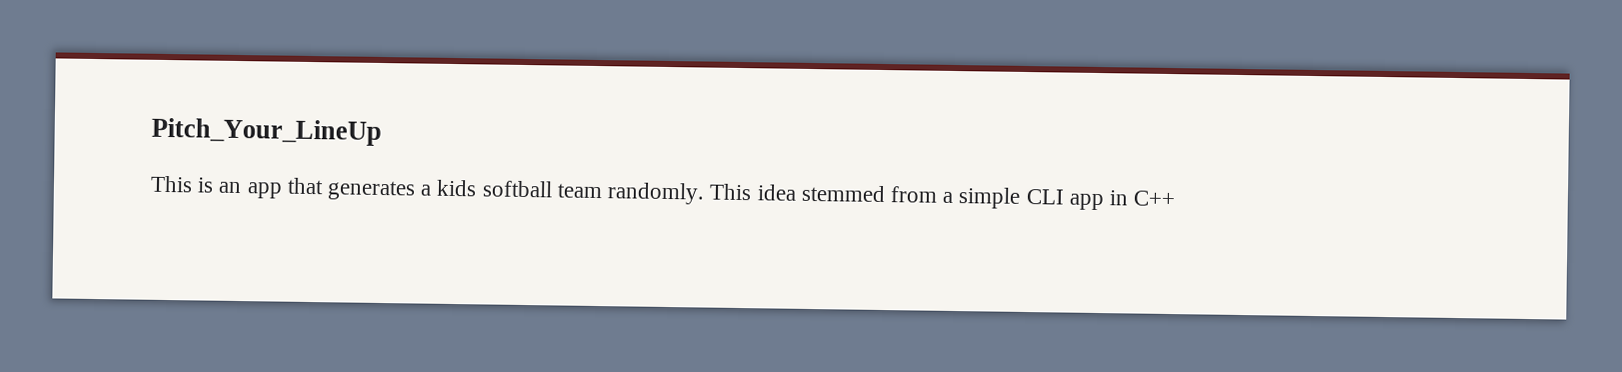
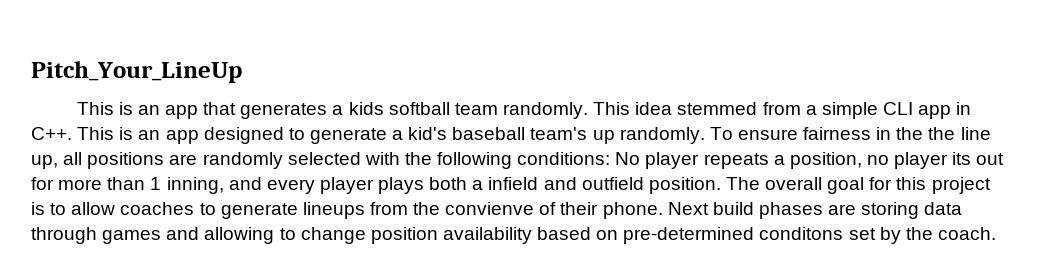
- This idea stemmed from a simple CLI app in C++
+ This idea stemmed from a simple CLI app in C++. This is an app designed to generate a kid's baseball team's up randomly. To ensure fairness in the the line up, all positions are randomly selected with the following conditions: No player repeats a position, no player its out for more than 1 inning, and every player plays both a infield and outfield position. The overall goal for this project is to allow coaches to generate lineups from the convienve of their phone. Next build phases are storing data through games and allowing to change position availability based on pre-determined conditons set by the coach.

